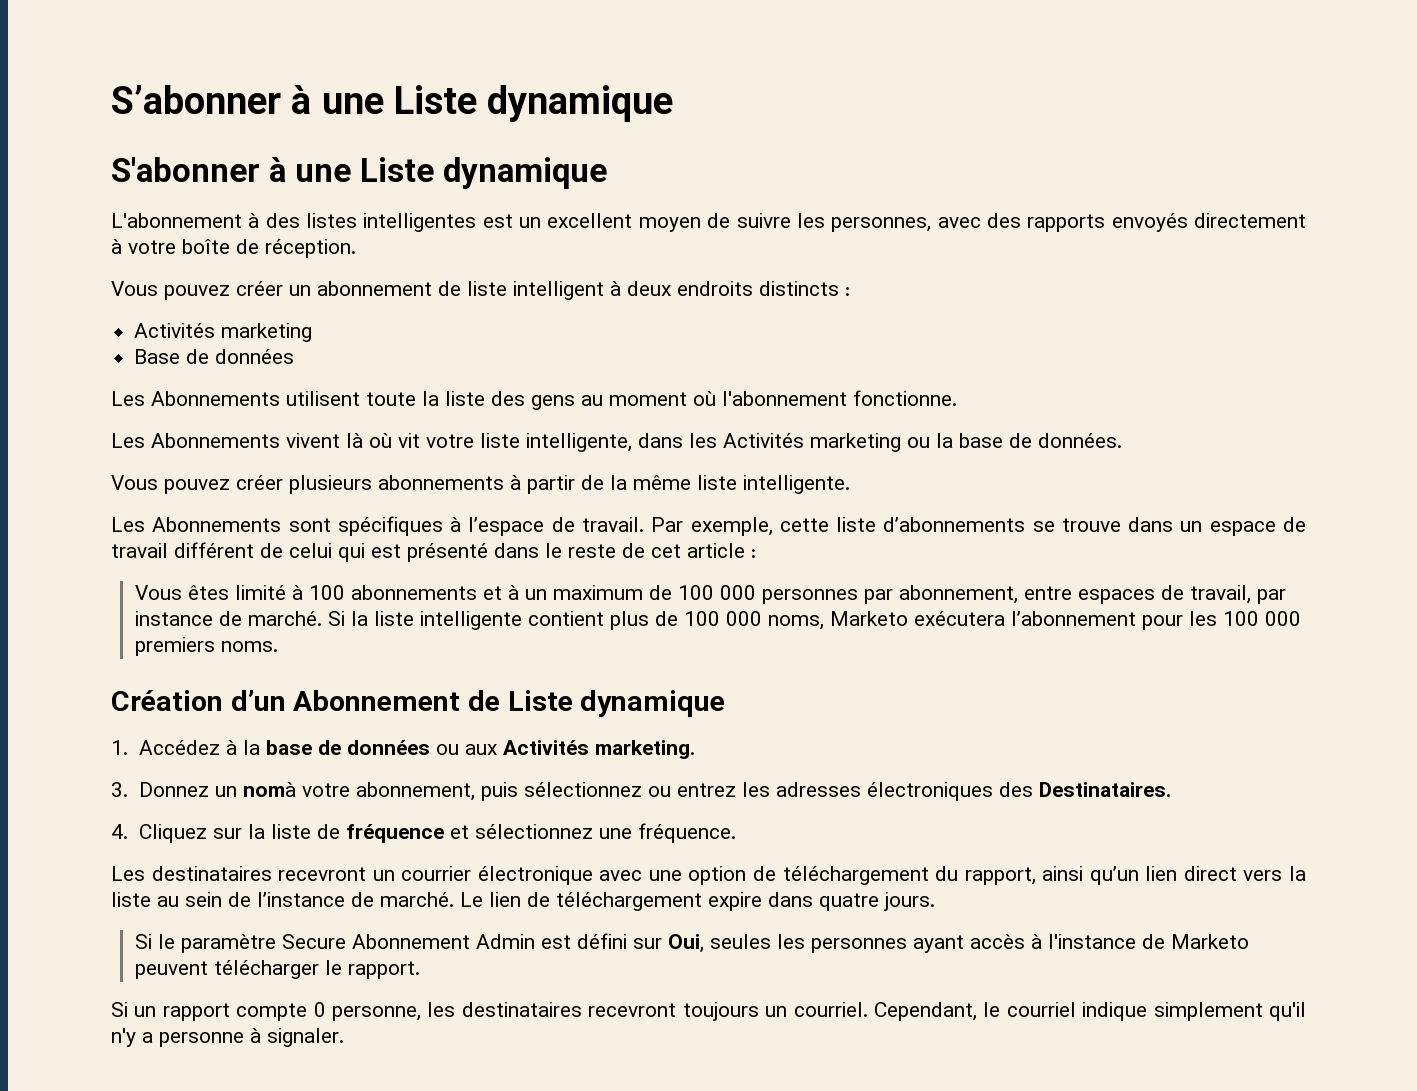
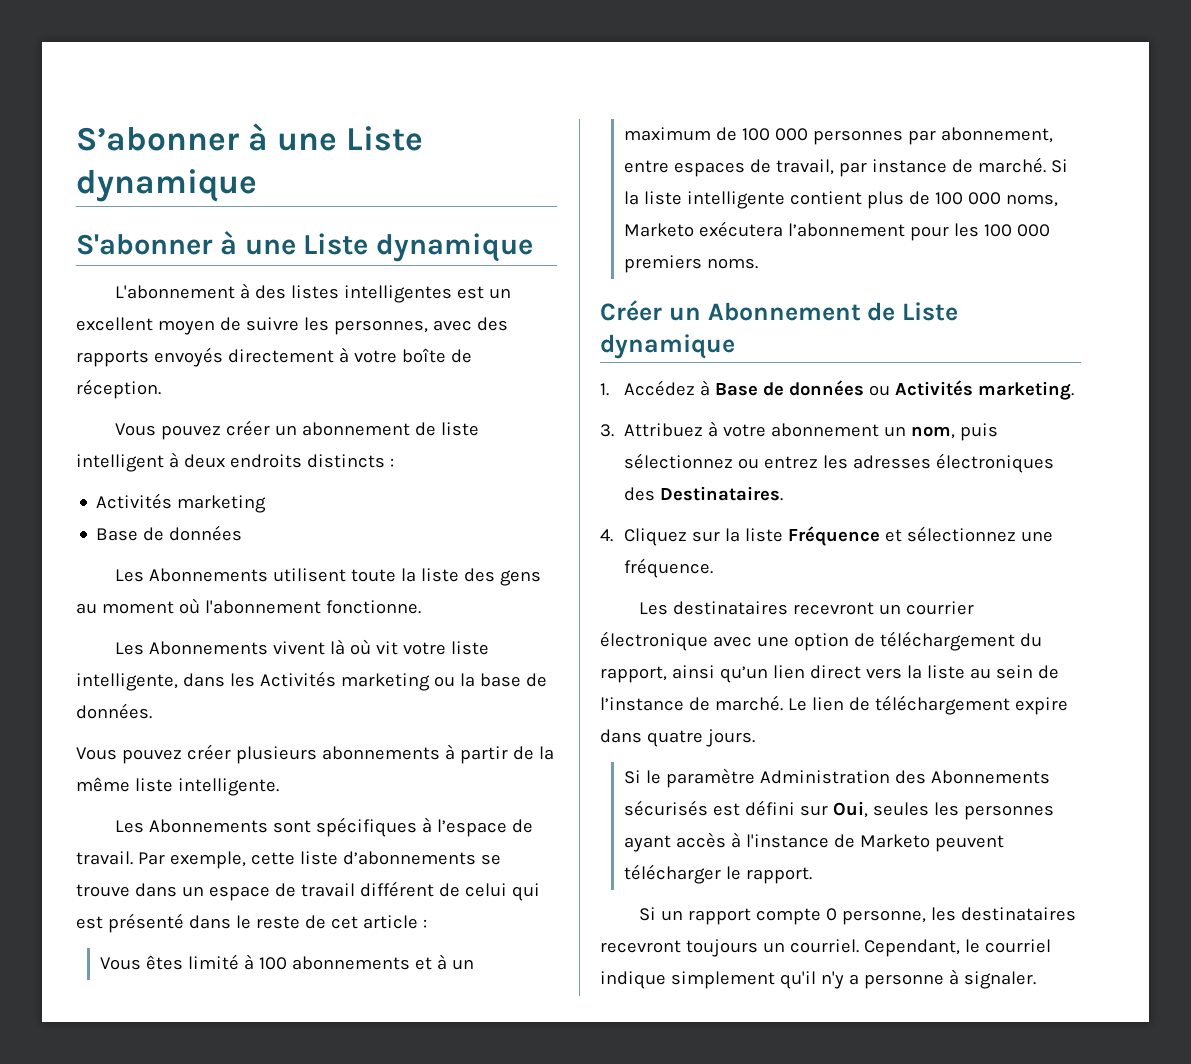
- Création d’un Abonnement de Liste dynamique
+ Créer un Abonnement de Liste dynamique
- 1. Accédez à la base de données ou aux Activités marketing.
+ 1. Accédez à Base de données ou Activités marketing.
- 3. Donnez un nomà votre abonnement, puis sélectionnez ou entrez les adresses électroniques des Destinataires.
+ 3. Attribuez à votre abonnement un nom, puis sélectionnez ou entrez les adresses électroniques des Destinataires.
- 4. Cliquez sur la liste de fréquence et sélectionnez une fréquence.
+ 4. Cliquez sur la liste Fréquence et sélectionnez une fréquence.
- Si le paramètre Secure Abonnement Admin est défini sur Oui, seules les personnes ayant accès à l'instance de Marketo peuvent télécharger le rapport.
+ Si le paramètre Administration des Abonnements sécurisés est défini sur Oui, seules les personnes ayant accès à l'instance de Marketo peuvent télécharger le rapport.

